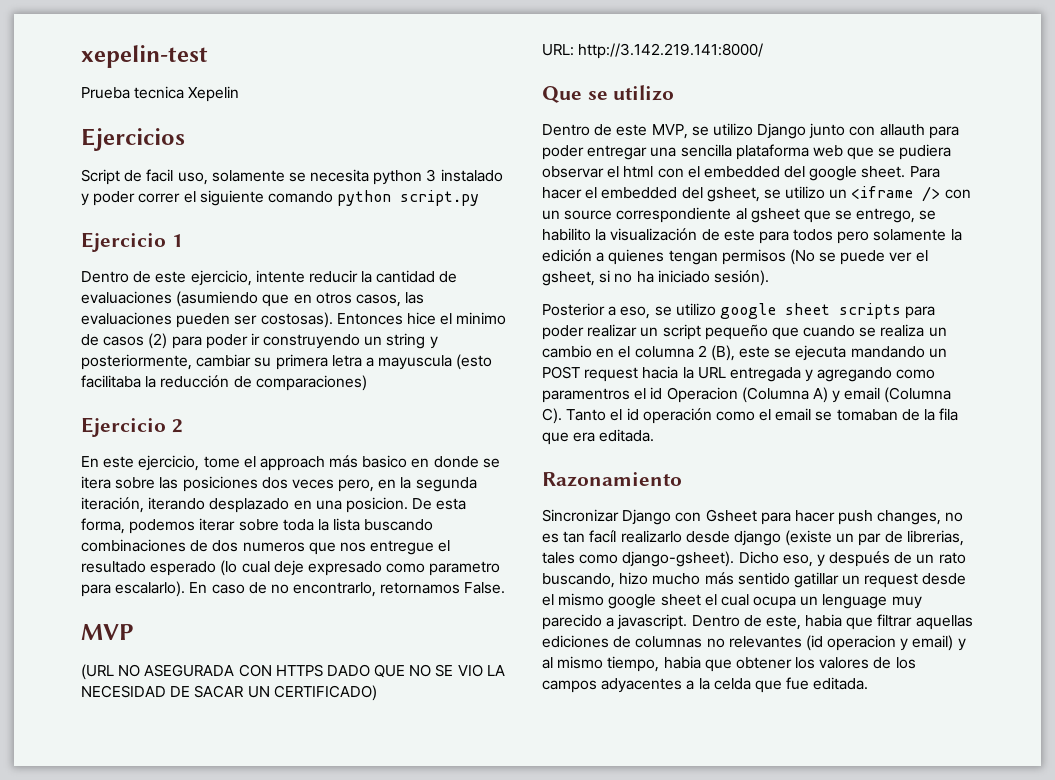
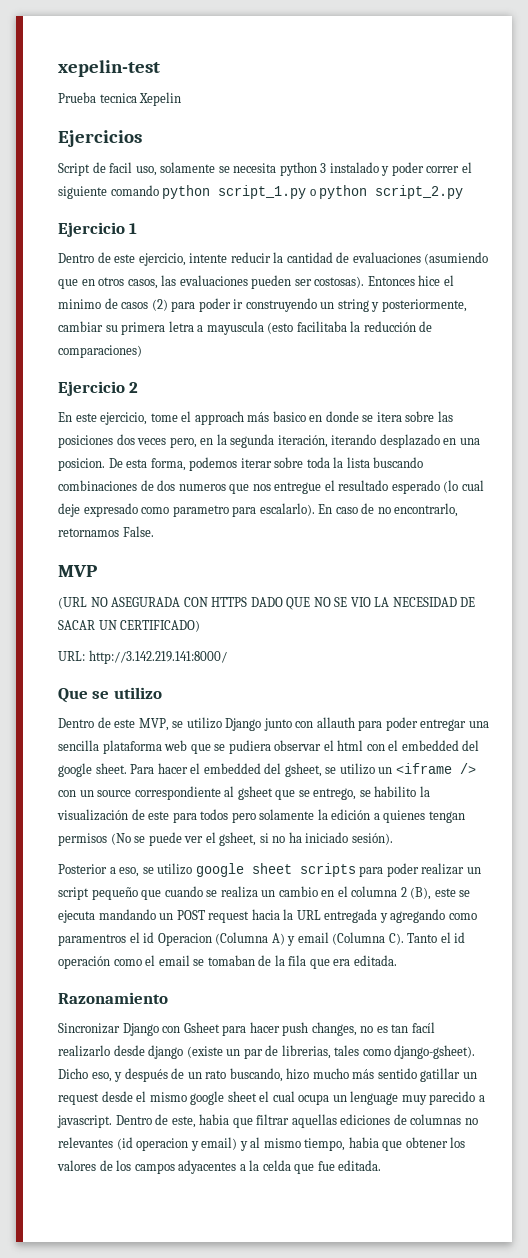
- Script de facil uso, solamente se necesita python 3 instalado y poder correr el siguiente comando python script.py
+ Script de facil uso, solamente se necesita python 3 instalado y poder correr el siguiente comando python script_1.py o python script_2.py

